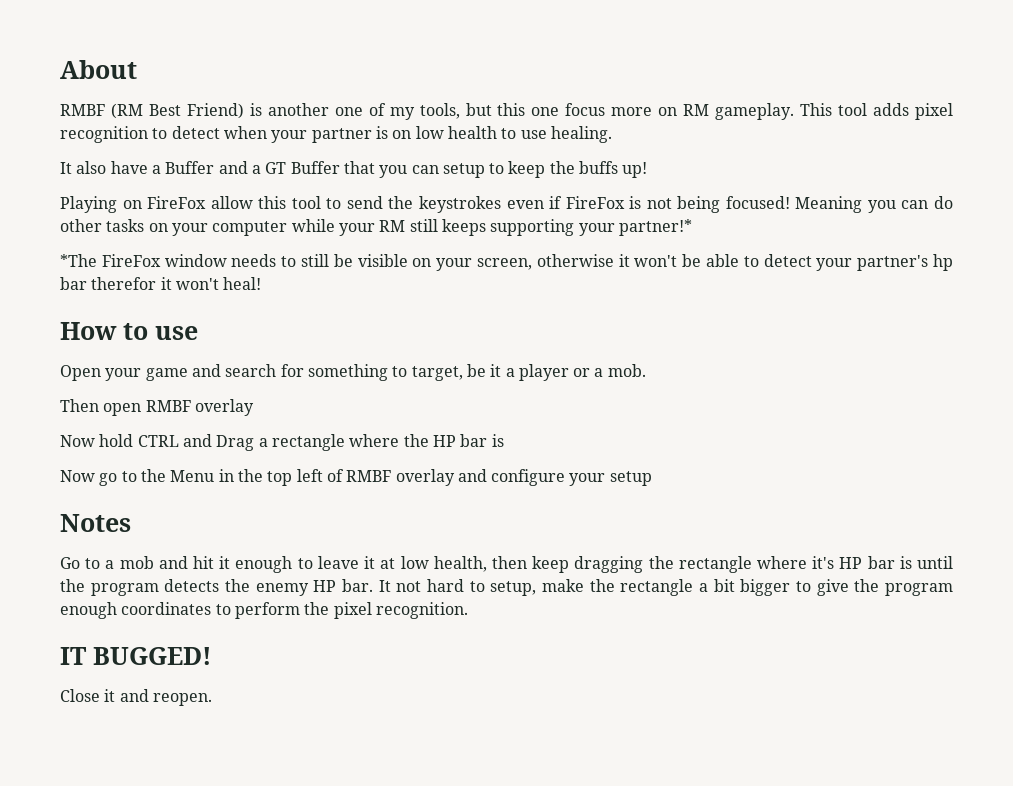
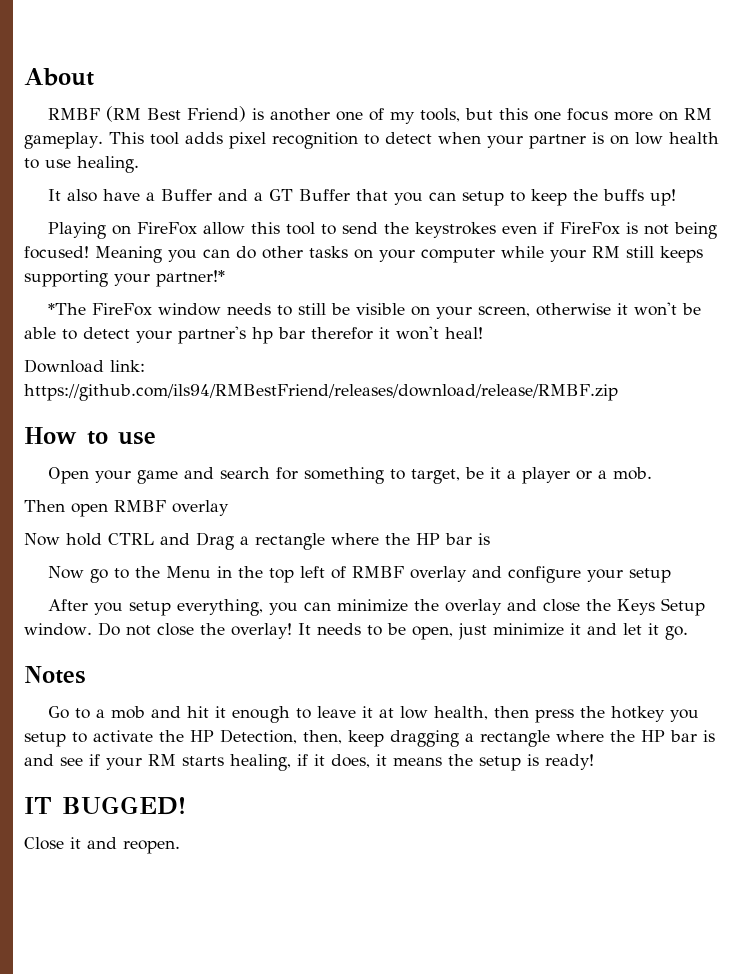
+ Download link: https://github.com/ils94/RMBestFriend/releases/download/release/RMBF.zip
+ After you setup everything, you can minimize the overlay and close the Keys Setup window. Do not close the overlay! It needs to be open, just minimize it and let it go.
- Go to a mob and hit it enough to leave it at low health, then keep dragging the rectangle where it's HP bar is until the program detects the enemy HP bar. It not hard to setup, make the rectangle a bit bigger to give the program enough coordinates to perform the pixel recognition.
+ Go to a mob and hit it enough to leave it at low health, then press the hotkey you setup to activate the HP Detection, then, keep dragging a rectangle where the HP bar is and see if your RM starts healing, if it does, it means the setup is ready!

